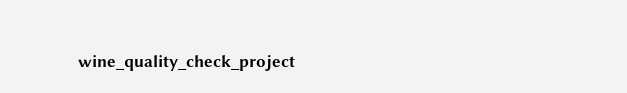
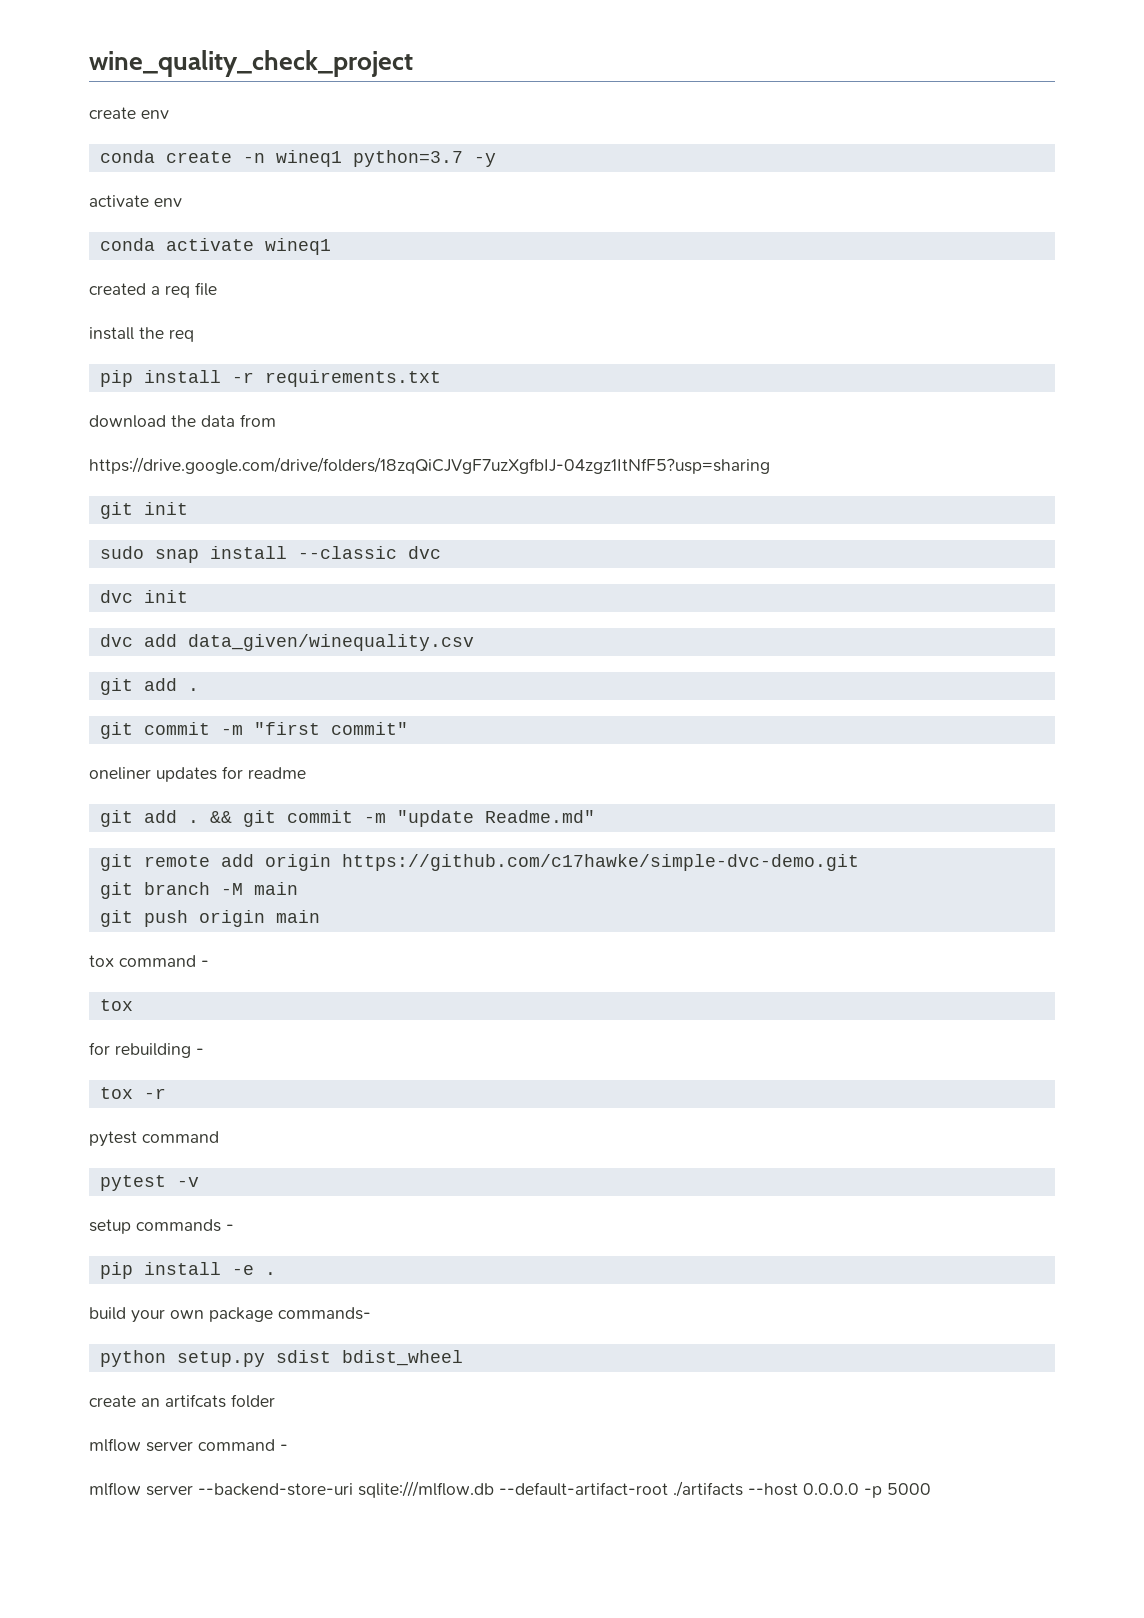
+ create env
+ conda create -n wineq1 python=3.7 -y
+ activate env
+ conda activate wineq1
+ created a req file
+ install the req
+ pip install -r requirements.txt
+ download the data from
+ https://drive.google.com/drive/folders/18zqQiCJVgF7uzXgfbIJ-04zgz1ItNfF5?usp=sharing
+ git init
+ sudo snap install --classic dvc
+ dvc init
+ dvc add data_given/winequality.csv
+ git add .
+ git commit -m "first commit"
+ oneliner updates for readme
+ git add . && git commit -m "update Readme.md"
+ git remote add origin https://github.com/c17hawke/simple-dvc-demo.git
+ git branch -M main
+ git push origin main
+ tox command -
+ tox
+ for rebuilding -
+ tox -r
+ pytest command
+ pytest -v
+ setup commands -
+ pip install -e .
+ build your own package commands-
+ python setup.py sdist bdist_wheel
+ create an artifcats folder
+ mlflow server command -
+ mlflow server --backend-store-uri sqlite:///mlflow.db --default-artifact-root ./artifacts --host 0.0.0.0 -p 5000

